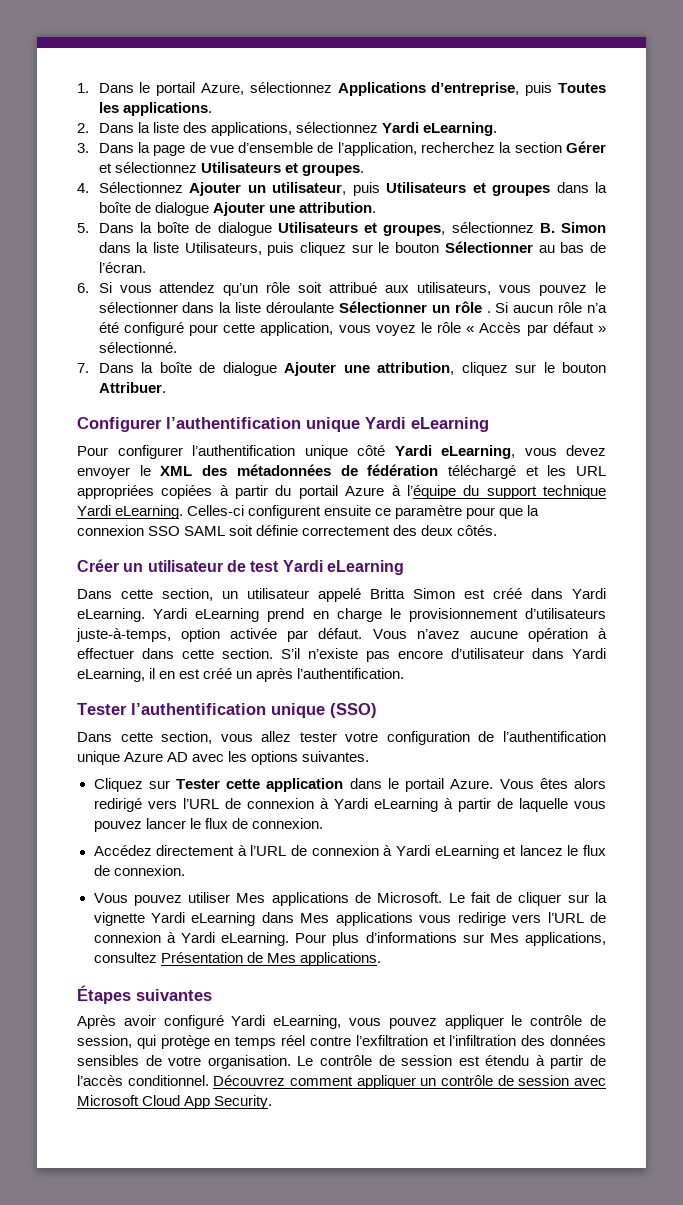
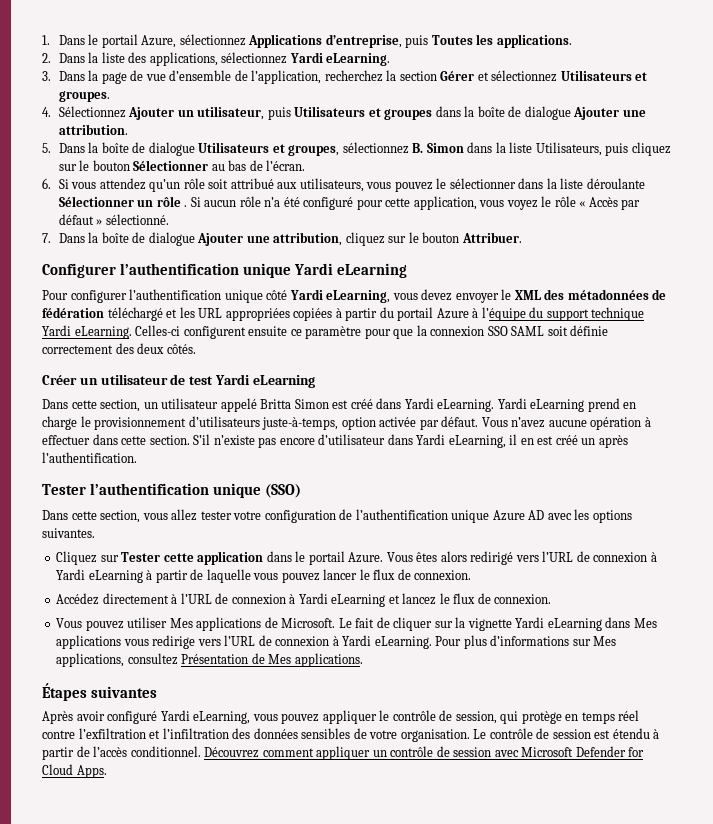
- Découvrez comment appliquer un contrôle de session avec Microsoft Cloud App Security.
+ Découvrez comment appliquer un contrôle de session avec Microsoft Defender for Cloud Apps.

